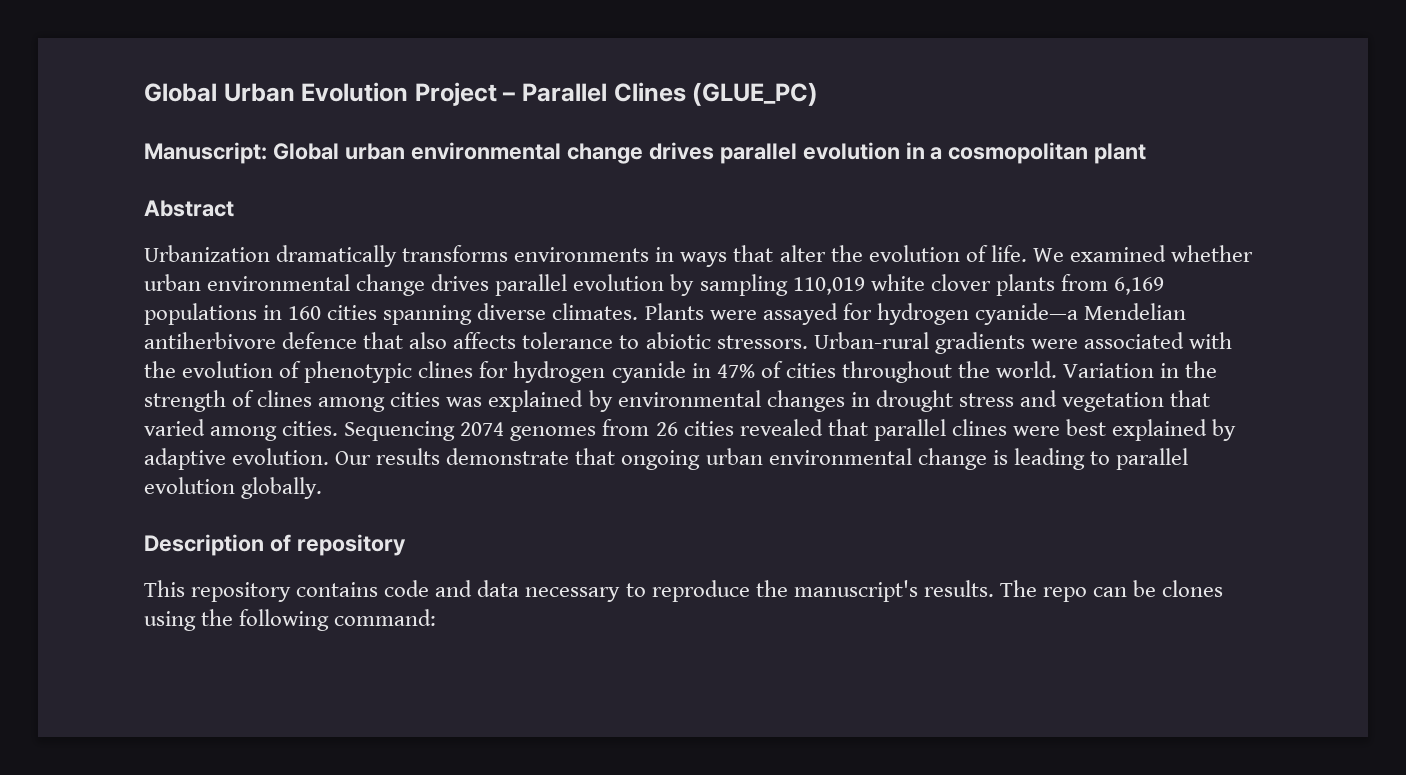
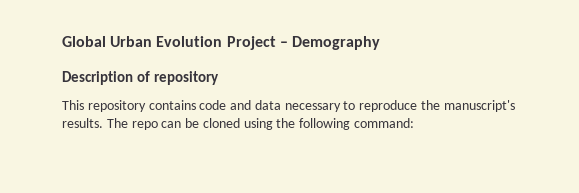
- Global Urban Evolution Project – Parallel Clines (GLUE_PC)
- Manuscript: Global urban environmental change drives parallel evolution in a cosmopolitan plant
- Abstract
- Urbanization dramatically transforms environments in ways that alter the evolution of life. We examined whether urban environmental change drives parallel evolution by sampling 110,019 white clover plants from 6,169 populations in 160 cities spanning diverse climates. Plants were assayed for hydrogen cyanide—a Mendelian antiherbivore defence that also affects tolerance to abiotic stressors. Urban-rural gradients were associated with the evolution of phenotypic clines for hydrogen cyanide in 47% of cities throughout the world. Variation in the strength of clines among cities was explained by environmental changes in drought stress and vegetation that varied among cities. Sequencing 2074 genomes from 26 cities revealed that parallel clines were best explained by adaptive evolution. Our results demonstrate that ongoing urban environmental change is leading to parallel evolution globally.
+ Global Urban Evolution Project – Demography
- The repo can be clones using the following command:
+ The repo can be cloned using the following command:

